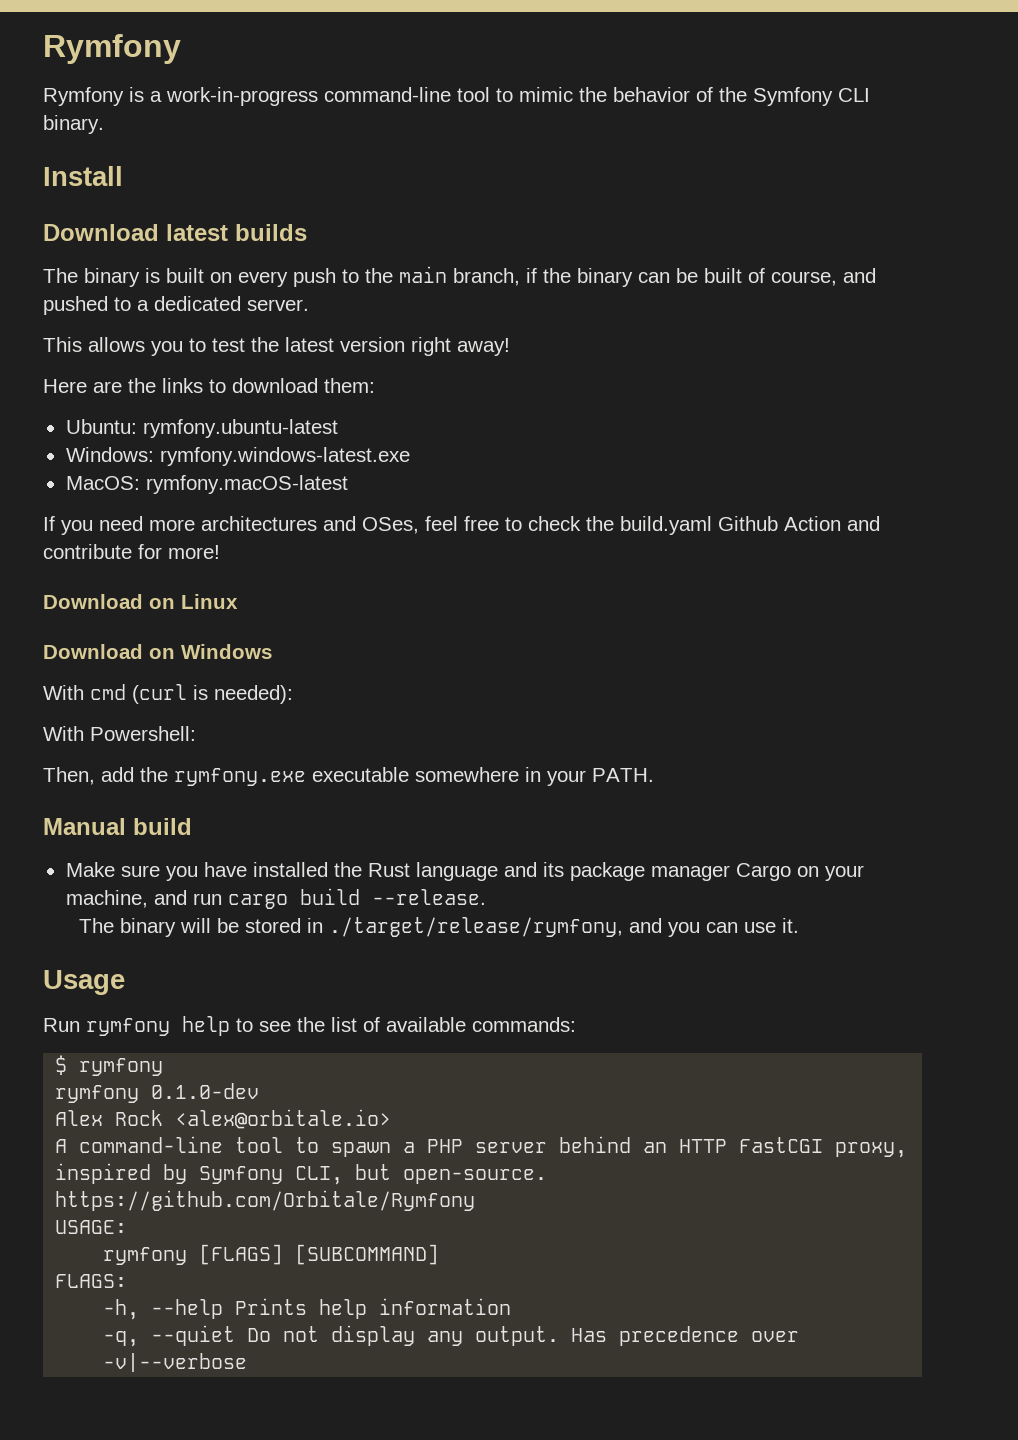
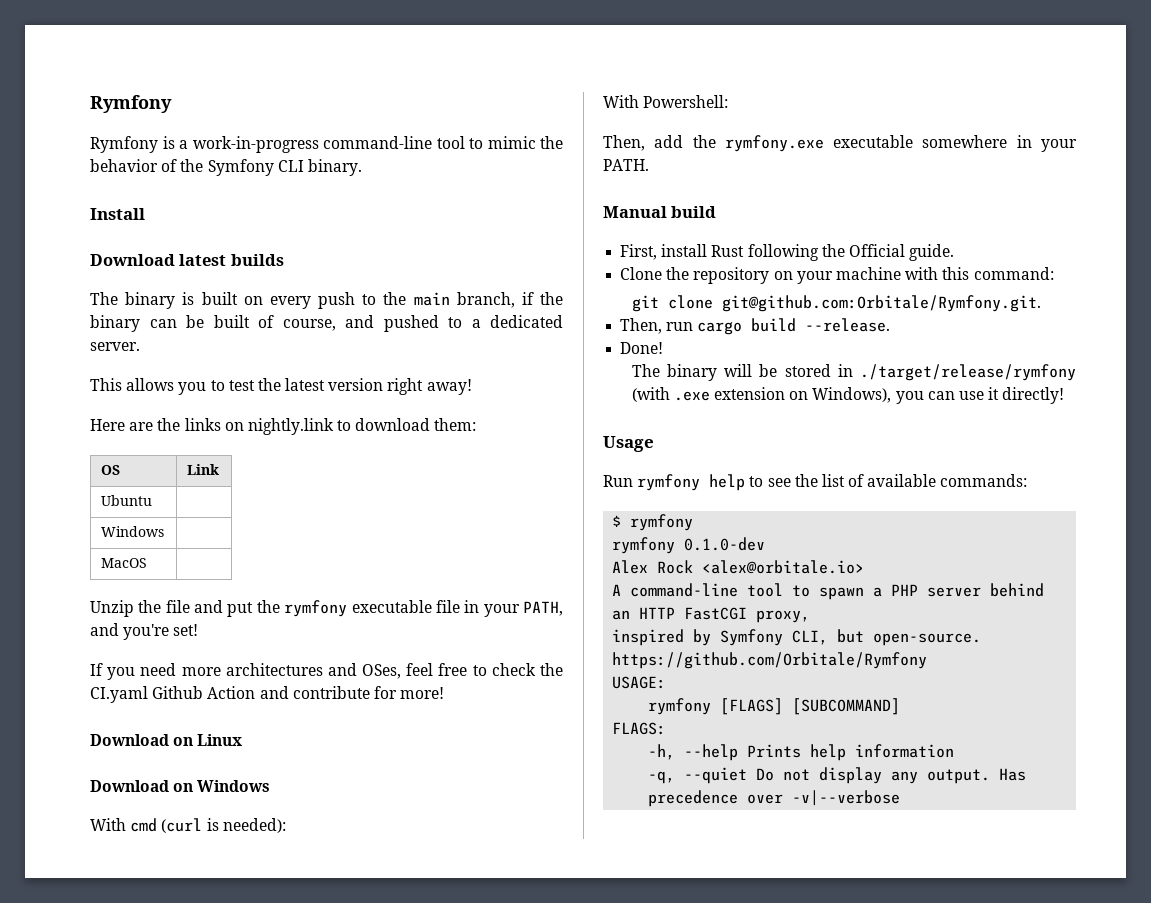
- Here are the links to download them:
+ Here are the links on nightly.link to download them:
- Ubuntu: rymfony.ubuntu-latest
- Windows: rymfony.windows-latest.exe
- MacOS: rymfony.macOS-latest
+ OS | Link
+ Ubuntu |
+ Windows |
+ MacOS |
+ Unzip the file and put the rymfony executable file in your PATH, and you're set!
- If you need more architectures and OSes, feel free to check the build.yaml Github Action and contribute for more!
+ If you need more architectures and OSes, feel free to check the CI.yaml Github Action and contribute for more!
- Make sure you have installed the Rust language and its package manager Cargo on your machine, and run cargo build --release.
+ First, install Rust following the Official guide.
+ Clone the repository on your machine with this command:
+ git clone git@github.com:Orbitale/Rymfony.git.
+ Then, run cargo build --release.
+ Done!
- The binary will be stored in ./target/release/rymfony, and you can use it.
+ The binary will be stored in ./target/release/rymfony (with .exe extension on Windows), you can use it directly!

